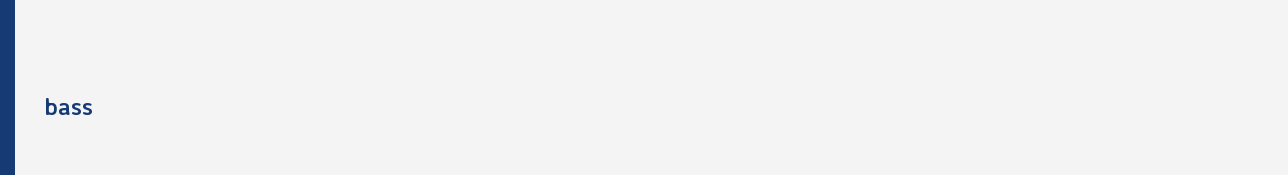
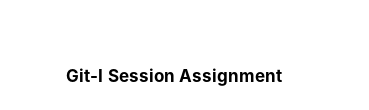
- bass
+ Git-I Session Assignment

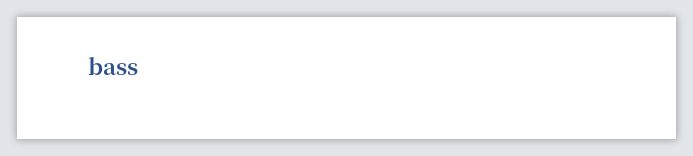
- Git-I Session Assignment
+ bass

